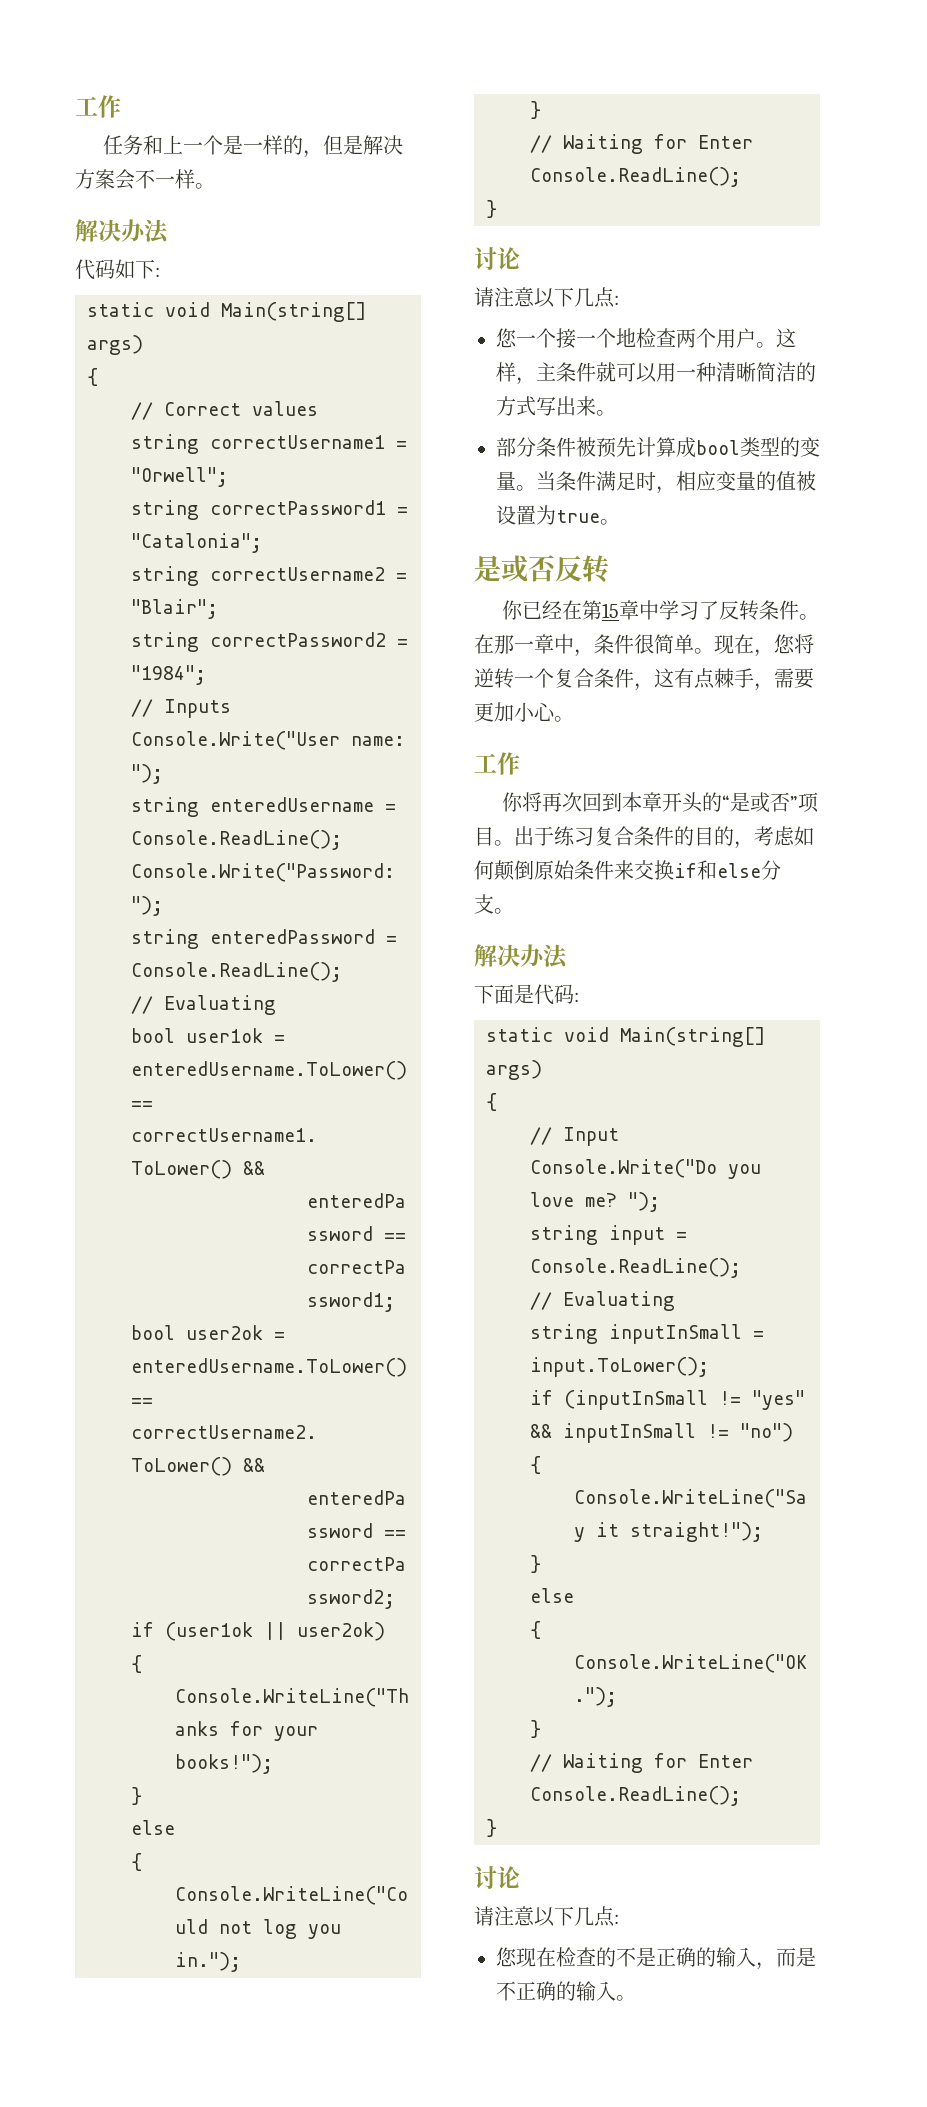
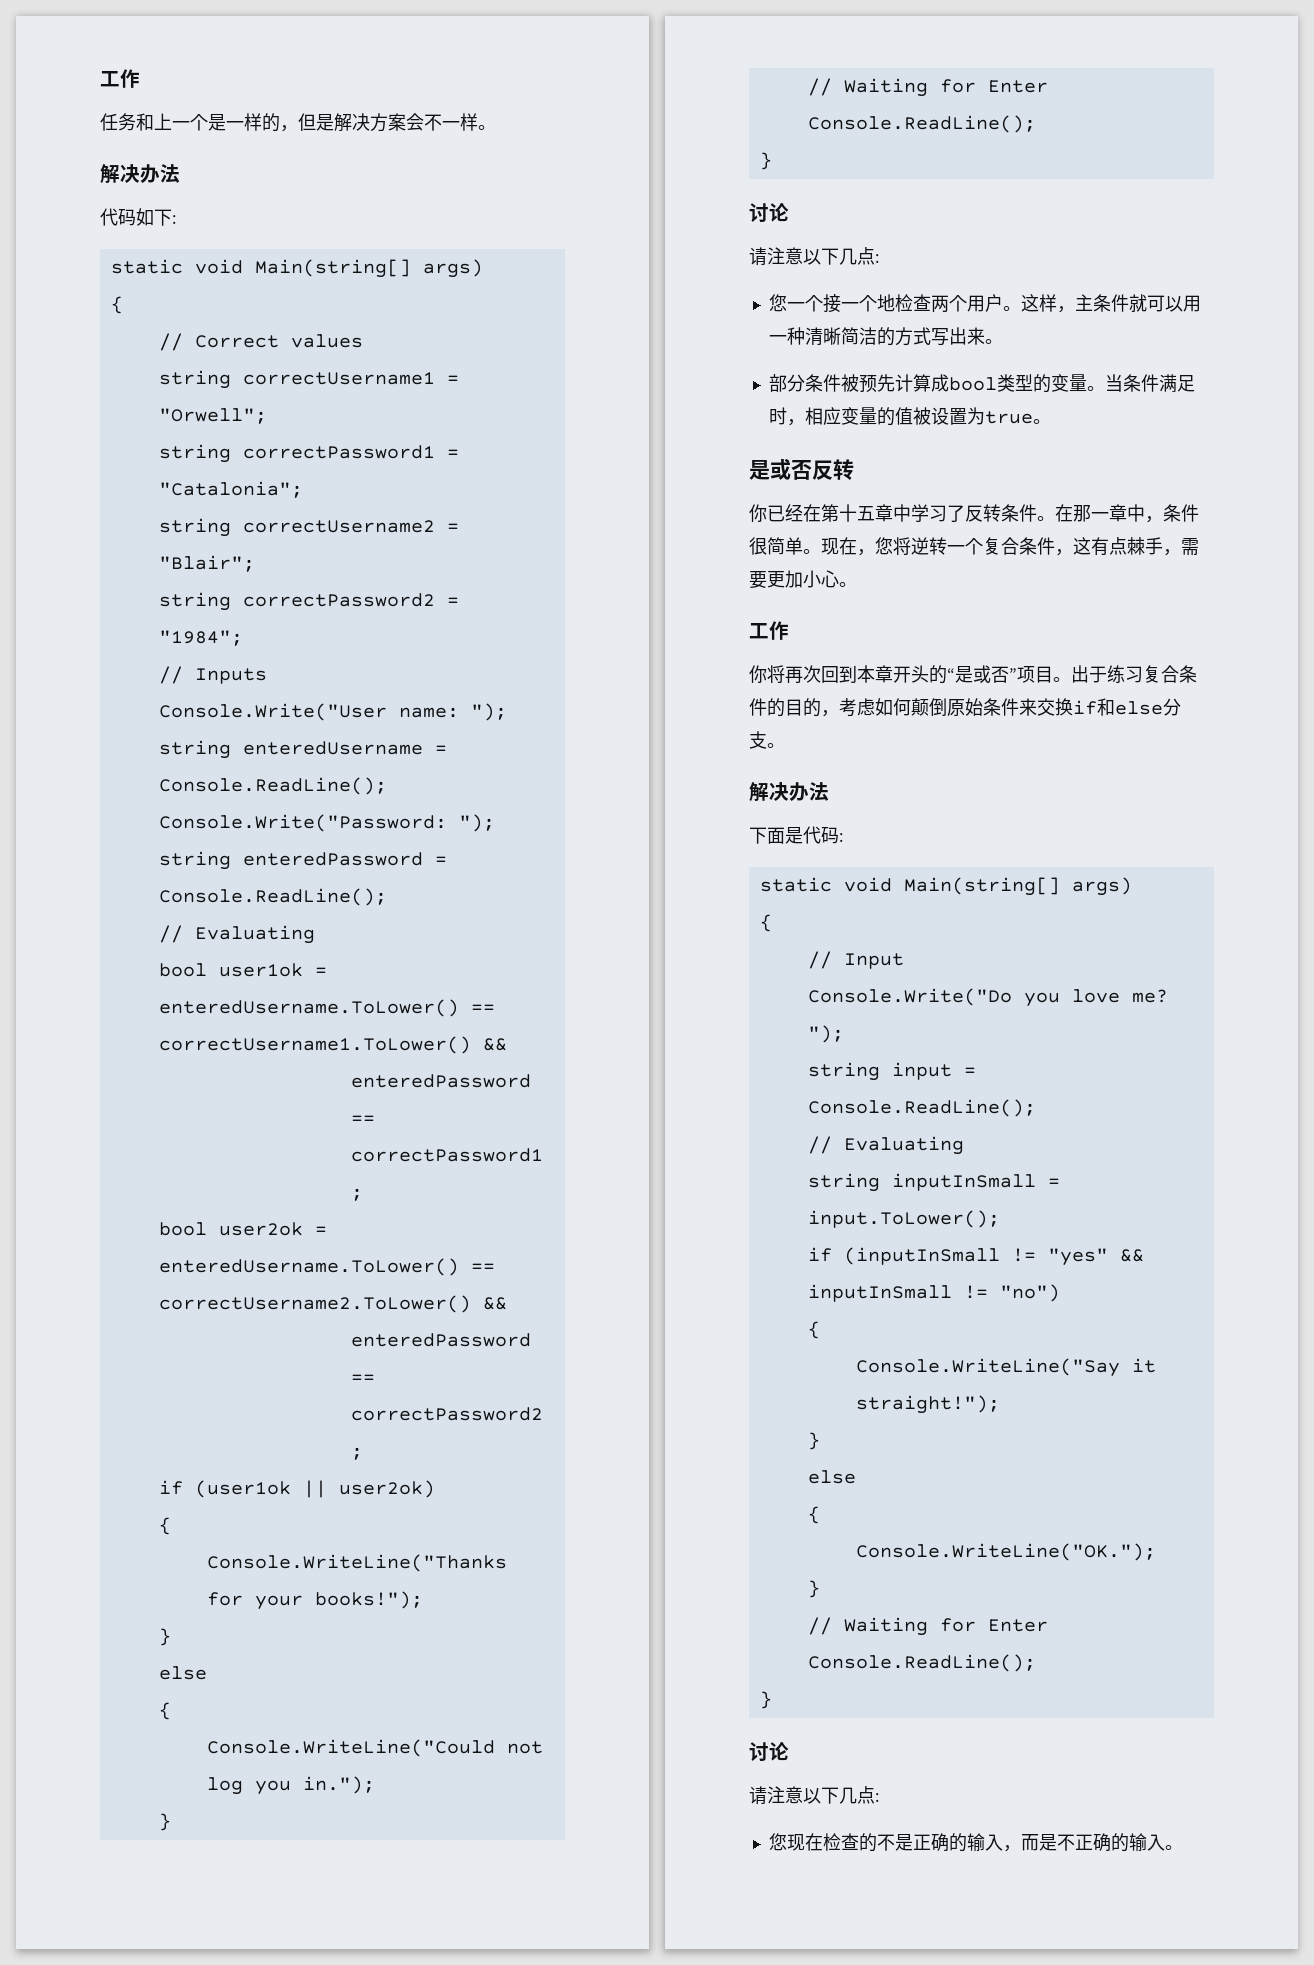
- 你已经在第15章中学习了反转条件。
+ 你已经在第十五章中学习了反转条件。

